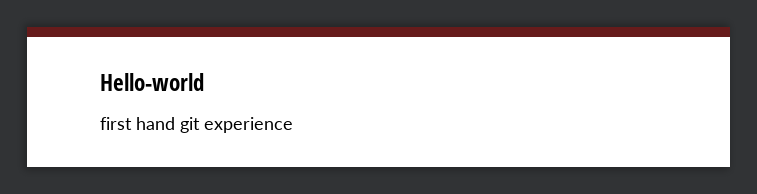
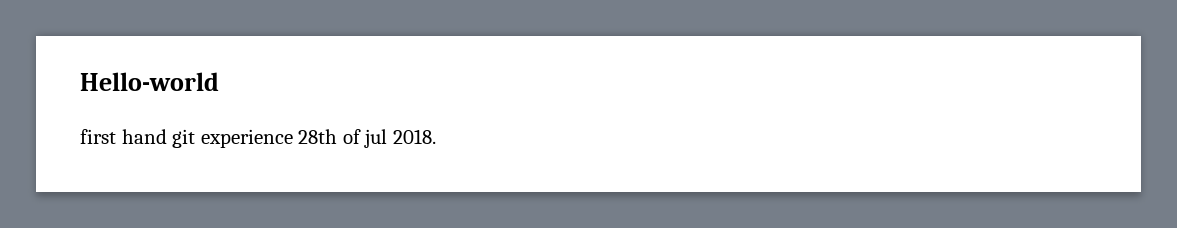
- first hand git experience
+ first hand git experience 28th of jul 2018.

